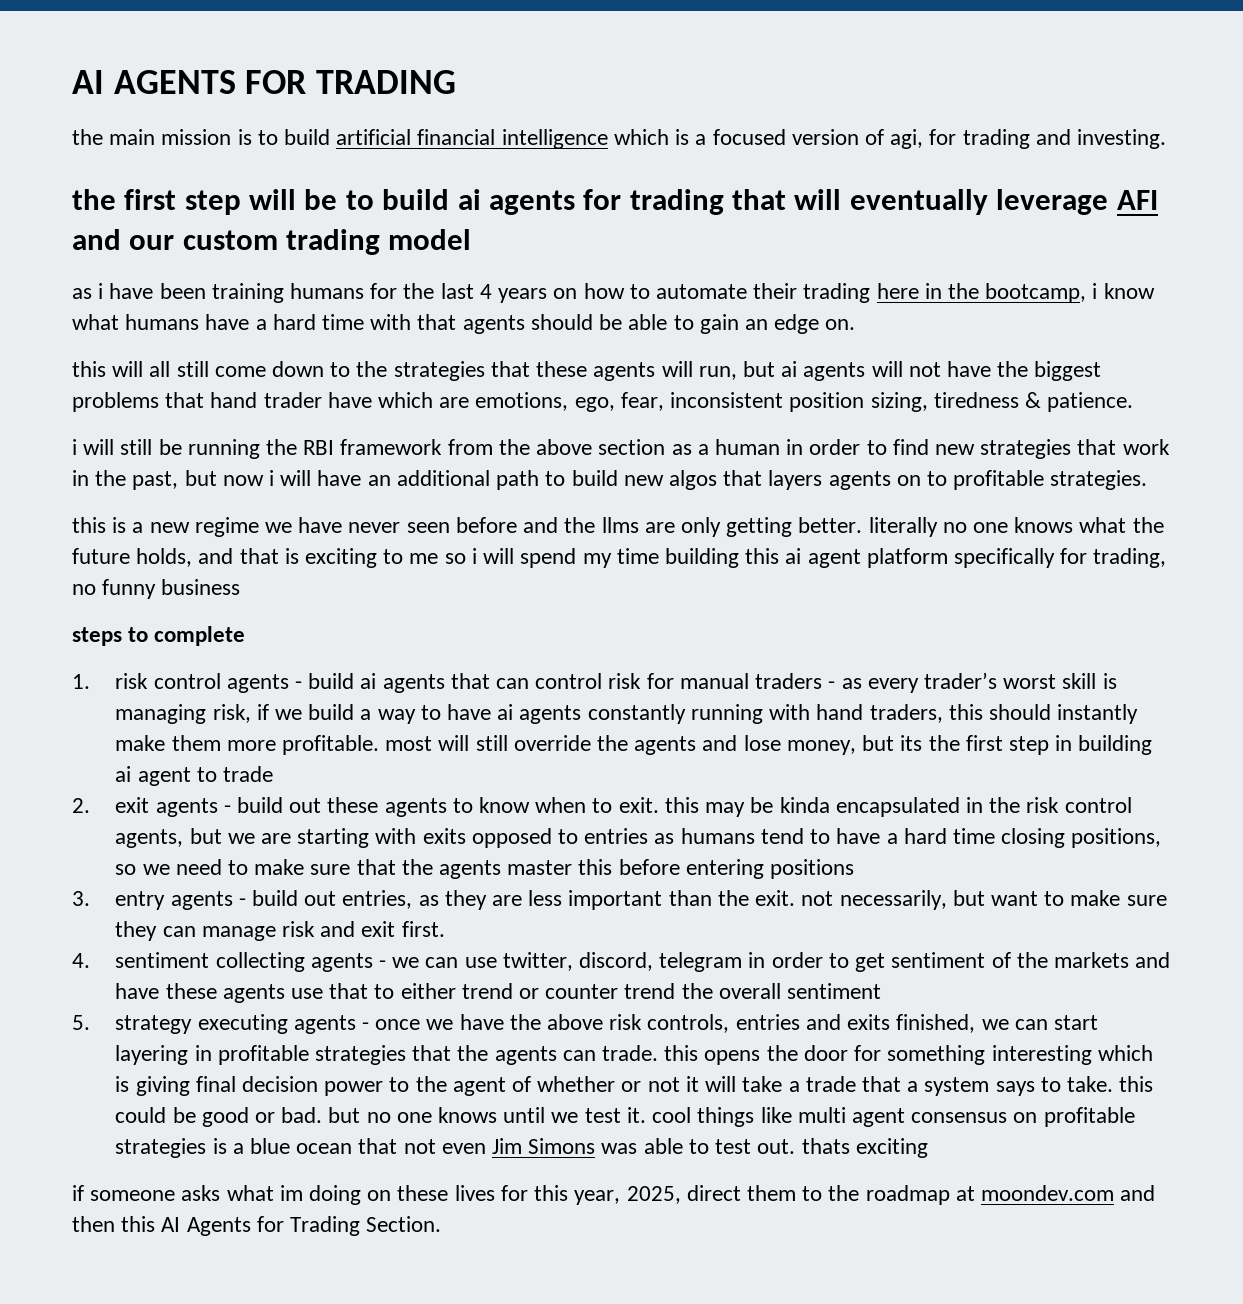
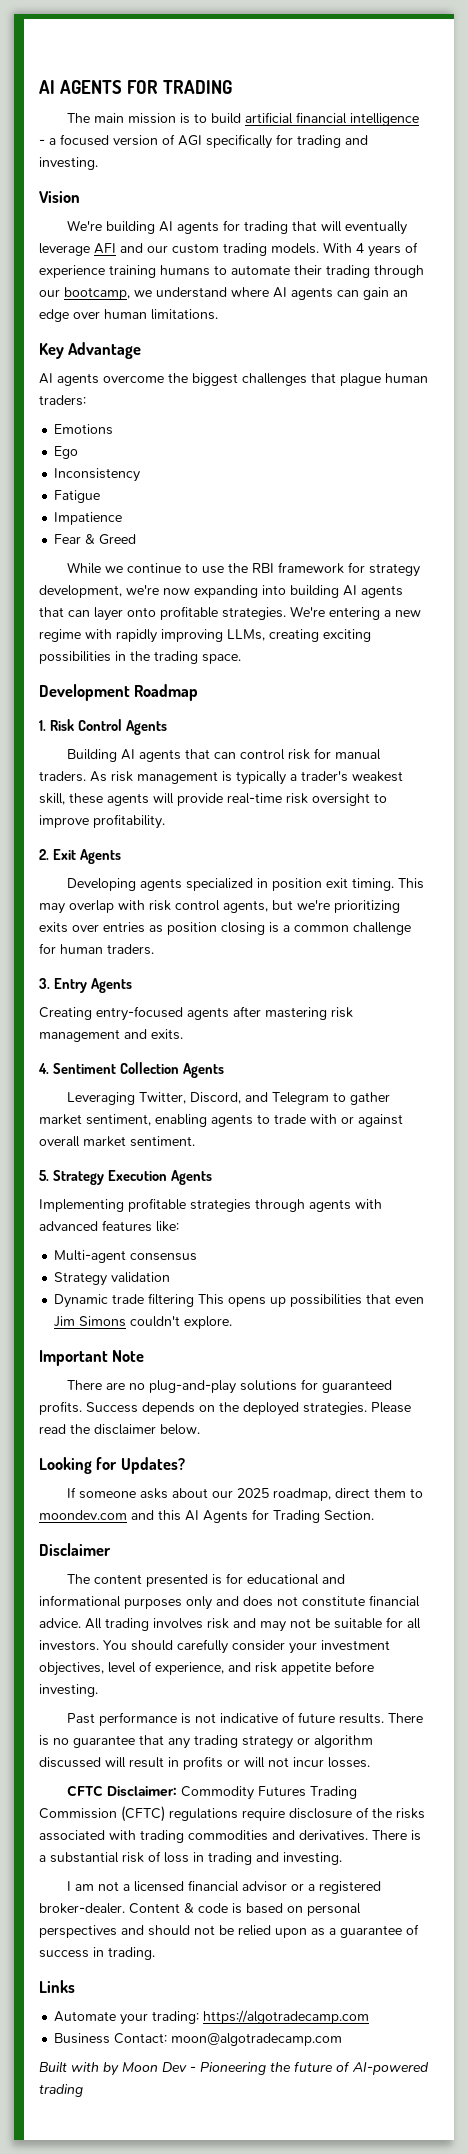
- the main mission is to build artificial financial intelligence which is a focused version of agi, for trading and investing.
+ The main mission is to build artificial financial intelligence - a focused version of AGI specifically for trading and investing.
- the first step will be to build ai agents for trading that will eventually leverage AFI and our custom trading model
- as i have been training humans for the last 4 years on how to automate their trading here in the bootcamp, i know what humans have a hard time with that agents should be able to gain an edge on.
- this will all still come down to the strategies that these agents will run, but ai agents will not have the biggest problems that hand trader have which are emotions, ego, fear, inconsistent position sizing, tiredness & patience.
- i will still be running the RBI framework from the above section as a human in order to find new strategies that work in the past, but now i will have an additional path to build new algos that layers agents on to profitable strategies.
- this is a new regime we have never seen before and the llms are only getting better. literally no one knows what the future holds, and that is exciting to me so i will spend my time building this ai agent platform specifically for trading, no funny business
- steps to complete
- 1. risk control agents - build ai agents that can control risk for manual traders - as every trader’s worst skill is managing risk, if we build a way to have ai agents constantly running with hand traders, this should instantly make them more profitable. most will still override the agents and lose money, but its the first step in building ai agent to trade
- 2. exit agents - build out these agents to know when to exit. this may be kinda encapsulated in the risk control agents, but we are starting with exits opposed to entries as humans tend to have a hard time closing positions, so we need to make sure that the agents master this before entering positions
- 3. entry agents - build out entries, as they are less important than the exit. not necessarily, but want to make sure they can manage risk and exit first.
- 4. sentiment collecting agents - we can use twitter, discord, telegram in order to get sentiment of the markets and have these agents use that to either trend or counter trend the overall sentiment
- 5. strategy executing agents - once we have the above risk controls, entries and exits finished, we can start layering in profitable strategies that the agents can trade. this opens the door for something interesting which is giving final decision power to the agent of whether or not it will take a trade that a system says to take. this could be good or bad. but no one knows until we test it. cool things like multi agent consensus on profitable strategies is a blue ocean that not even Jim Simons was able to test out. thats exciting
- if someone asks what im doing on these lives for this year, 2025, direct them to the roadmap at moondev.com and then this AI Agents for Trading Section.
+ Vision
+ We're building AI agents for trading that will eventually leverage AFI and our custom trading models. With 4 years of experience training humans to automate their trading through our bootcamp, we understand where AI agents can gain an edge over human limitations.
+ Key Advantage
+ AI agents overcome the biggest challenges that plague human traders:
+ Emotions
+ Ego
+ Inconsistency
+ Fatigue
+ Impatience
+ Fear & Greed
+ While we continue to use the RBI framework for strategy development, we're now expanding into building AI agents that can layer onto profitable strategies. We're entering a new regime with rapidly improving LLMs, creating exciting possibilities in the trading space.
+ Development Roadmap
+ 1. Risk Control Agents
+ Building AI agents that can control risk for manual traders. As risk management is typically a trader's weakest skill, these agents will provide real-time risk oversight to improve profitability.
+ 2. Exit Agents
+ Developing agents specialized in position exit timing. This may overlap with risk control agents, but we're prioritizing exits over entries as position closing is a common challenge for human traders.
+ 3. Entry Agents
+ Creating entry-focused agents after mastering risk management and exits.
+ 4. Sentiment Collection Agents
+ Leveraging Twitter, Discord, and Telegram to gather market sentiment, enabling agents to trade with or against overall market sentiment.
+ 5. Strategy Execution Agents
+ Implementing profitable strategies through agents with advanced features like:
+ Multi-agent consensus
+ Strategy validation
+ Dynamic trade filtering This opens up possibilities that even Jim Simons couldn't explore.
+ Important Note
+ There are no plug-and-play solutions for guaranteed profits. Success depends on the deployed strategies. Please read the disclaimer below.
+ Looking for Updates?
+ If someone asks about our 2025 roadmap, direct them to moondev.com and this AI Agents for Trading Section.
+ Disclaimer
+ The content presented is for educational and informational purposes only and does not constitute financial advice. All trading involves risk and may not be suitable for all investors. You should carefully consider your investment objectives, level of experience, and risk appetite before investing.
+ Past performance is not indicative of future results. There is no guarantee that any trading strategy or algorithm discussed will result in profits or will not incur losses.
+ CFTC Disclaimer: Commodity Futures Trading Commission (CFTC) regulations require disclosure of the risks associated with trading commodities and derivatives. There is a substantial risk of loss in trading and investing.
+ I am not a licensed financial advisor or a registered broker-dealer. Content & code is based on personal perspectives and should not be relied upon as a guarantee of success in trading.
+ Links
+ Automate your trading: https://algotradecamp.com
+ Business Contact: moon@algotradecamp.com
+ Built with by Moon Dev - Pioneering the future of AI-powered trading

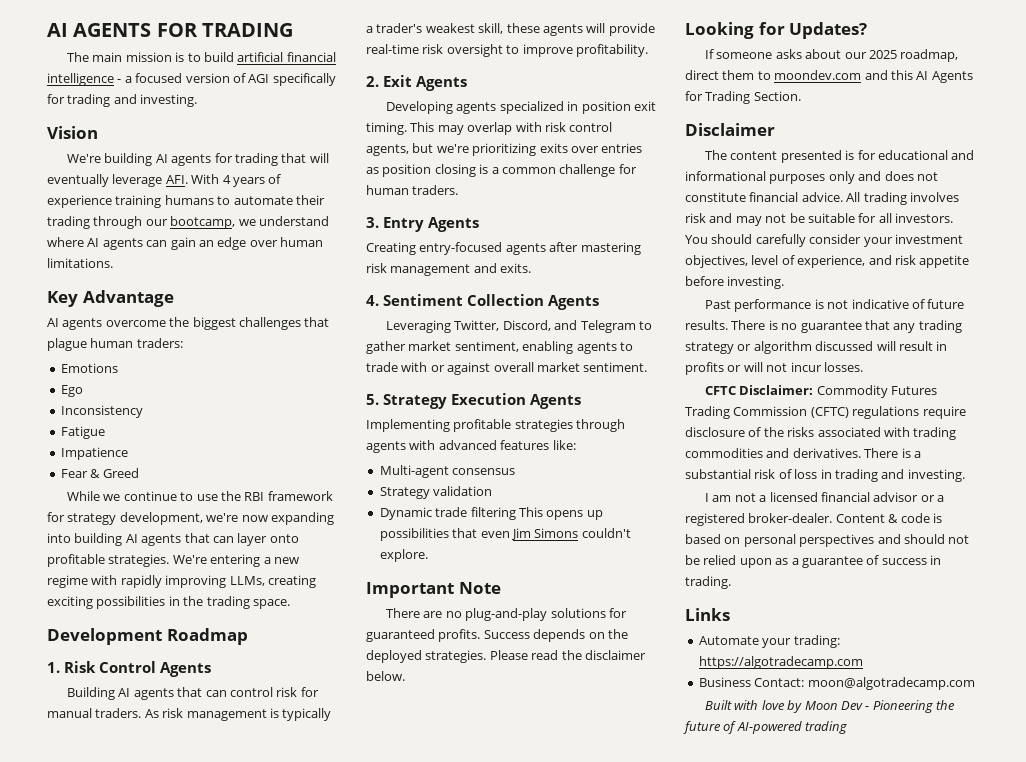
- We're building AI agents for trading that will eventually leverage AFI and our custom trading models. With 4 years of experience training humans to automate their trading through our bootcamp, we understand where AI agents can gain an edge over human limitations.
+ We're building AI agents for trading that will eventually leverage AFI. With 4 years of experience training humans to automate their trading through our bootcamp, we understand where AI agents can gain an edge over human limitations.
- Built with by Moon Dev - Pioneering the future of AI-powered trading
+ Built with love by Moon Dev - Pioneering the future of AI-powered trading

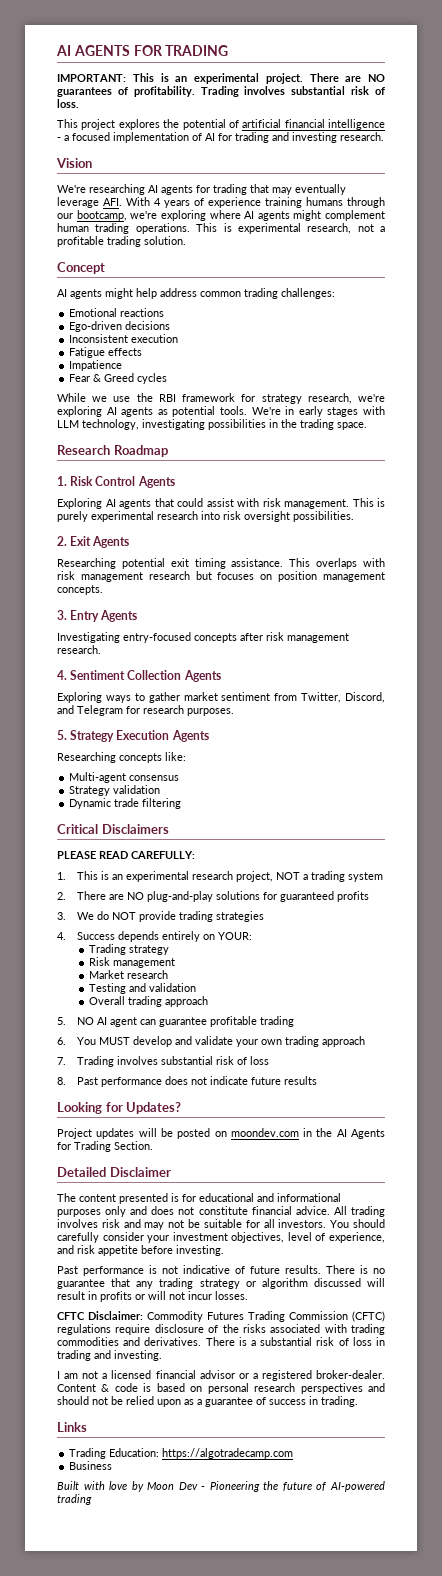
- The main mission is to build artificial financial intelligence - a focused version of AGI specifically for trading and investing.
+ IMPORTANT: This is an experimental project. There are NO guarantees of profitability. Trading involves substantial risk of loss.
+ This project explores the potential of artificial financial intelligence - a focused implementation of AI for trading and investing research.
- We're building AI agents for trading that will eventually leverage AFI. With 4 years of experience training humans to automate their trading through our bootcamp, we understand where AI agents can gain an edge over human limitations.
- Key Advantage
- AI agents overcome the biggest challenges that plague human traders:
- Emotions
- Ego
- Inconsistency
+ We're researching AI agents for trading that may eventually leverage AFI. With 4 years of experience training humans through our bootcamp, we're exploring where AI agents might complement human trading operations. This is experimental research, not a profitable trading solution.
+ Concept
+ AI agents might help address common trading challenges:
+ Emotional reactions
+ Ego-driven decisions
+ Inconsistent execution
- Fatigue
+ Fatigue effects
- Fear & Greed
+ Fear & Greed cycles
- While we continue to use the RBI framework for strategy development, we're now expanding into building AI agents that can layer onto profitable strategies. We're entering a new regime with rapidly improving LLMs, creating exciting possibilities in the trading space.
+ While we use the RBI framework for strategy research, we're exploring AI agents as potential tools. We're in early stages with LLM technology, investigating possibilities in the trading space.
- Development Roadmap
+ Research Roadmap
- Building AI agents that can control risk for manual traders. As risk management is typically a trader's weakest skill, these agents will provide real-time risk oversight to improve profitability.
+ Exploring AI agents that could assist with risk management. This is purely experimental research into risk oversight possibilities.
  2. Exit Agents
- Developing agents specialized in position exit timing. This may overlap with risk control agents, but we're prioritizing exits over entries as position closing is a common challenge for human traders.
+ Researching potential exit timing assistance. This overlaps with risk management research but focuses on position management concepts.
  3. Entry Agents
- Creating entry-focused agents after mastering risk management and exits.
+ Investigating entry-focused concepts after risk management research.
  4. Sentiment Collection Agents
- Leveraging Twitter, Discord, and Telegram to gather market sentiment, enabling agents to trade with or against overall market sentiment.
+ Exploring ways to gather market sentiment from Twitter, Discord, and Telegram for research purposes.
  5. Strategy Execution Agents
- Implementing profitable strategies through agents with advanced features like:
+ Researching concepts like:
- Dynamic trade filtering This opens up possibilities that even Jim Simons couldn't explore.
- Important Note
- There are no plug-and-play solutions for guaranteed profits. Success depends on the deployed strategies. Please read the disclaimer below.
+ Dynamic trade filtering
+ Critical Disclaimers
+ PLEASE READ CAREFULLY:
+ 1. This is an experimental research project, NOT a trading system
+ 2. There are NO plug-and-play solutions for guaranteed profits
+ 3. We do NOT provide trading strategies
+ 4. Success depends entirely on YOUR:
+ Trading strategy
+ Risk management
+ Market research
+ Testing and validation
+ Overall trading approach
+ 5. NO AI agent can guarantee profitable trading
+ 6. You MUST develop and validate your own trading approach
+ 7. Trading involves substantial risk of loss
+ 8. Past performance does not indicate future results
  Looking for Updates?
- If someone asks about our 2025 roadmap, direct them to moondev.com and this AI Agents for Trading Section.
+ Project updates will be posted on moondev.com in the AI Agents for Trading Section.
- Disclaimer
+ Detailed Disclaimer
- Content & code is based on personal perspectives and should not be relied upon as a guarantee of success in trading.
+ Content & code is based on personal research perspectives and should not be relied upon as a guarantee of success in trading.
- Automate your trading: https://algotradecamp.com
+ Trading Education: https://algotradecamp.com
- Business Contact: moon@algotradecamp.com
+ Business

